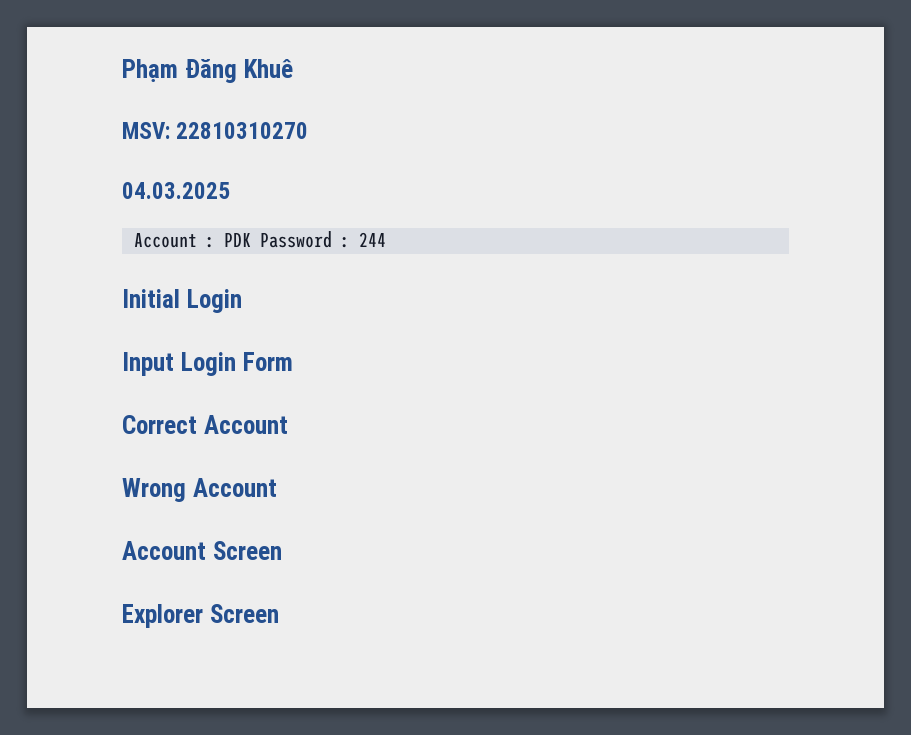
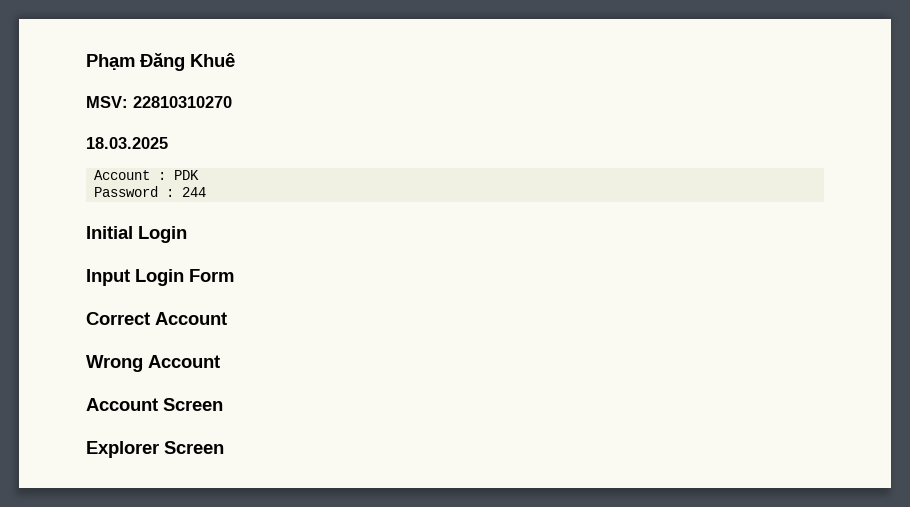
- 04.03.2025
+ 18.03.2025
- Account : PDK Password : 244
+ Account : PDK
+ Password : 244

